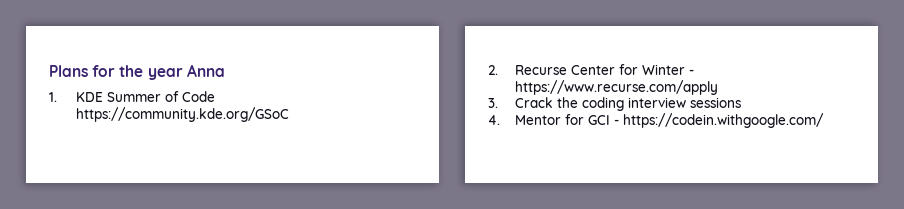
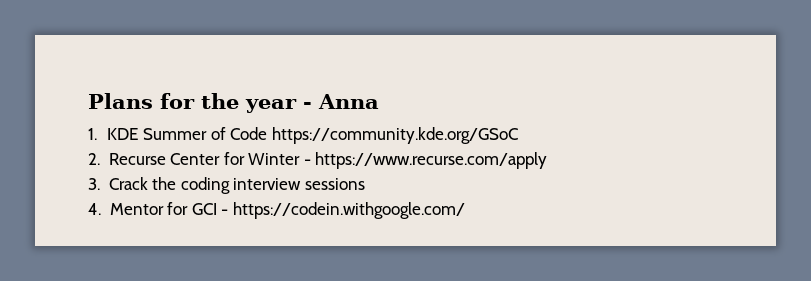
- Plans for the year Anna
+ Plans for the year - Anna

